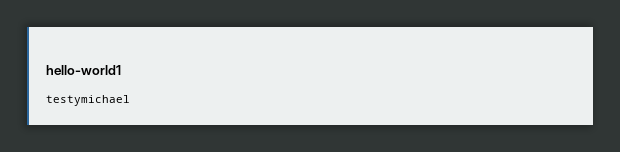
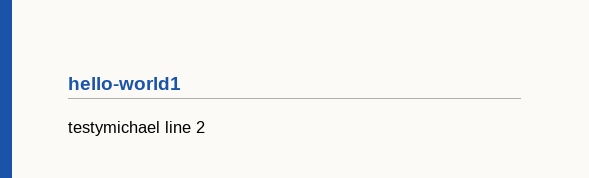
- testymichael
+ testymichael line 2

